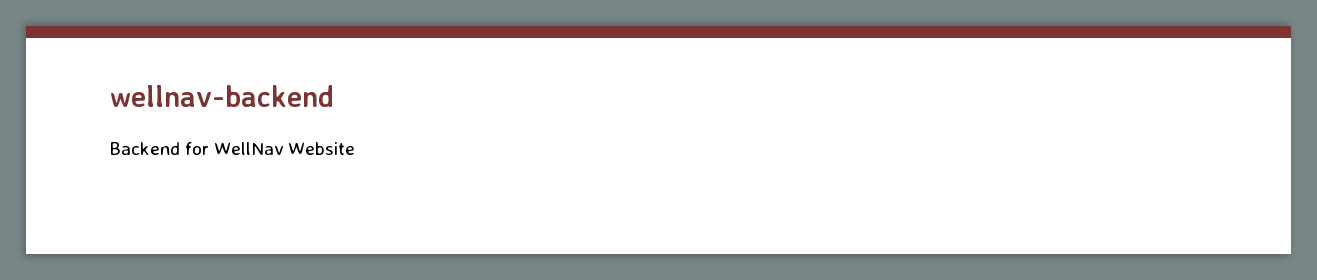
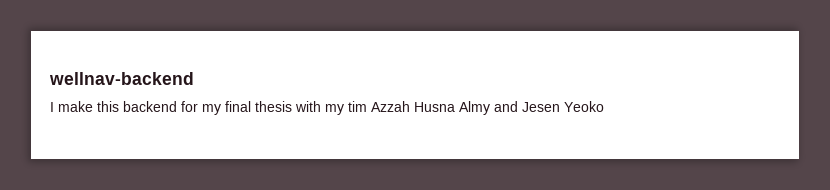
- Backend for WellNav Website
+ I make this backend for my final thesis with my tim Azzah Husna Almy and Jesen Yeoko

